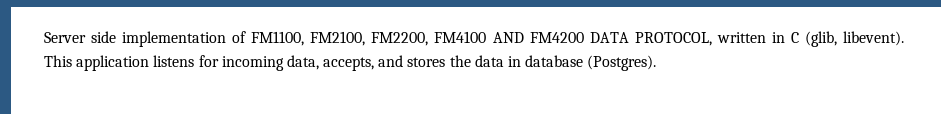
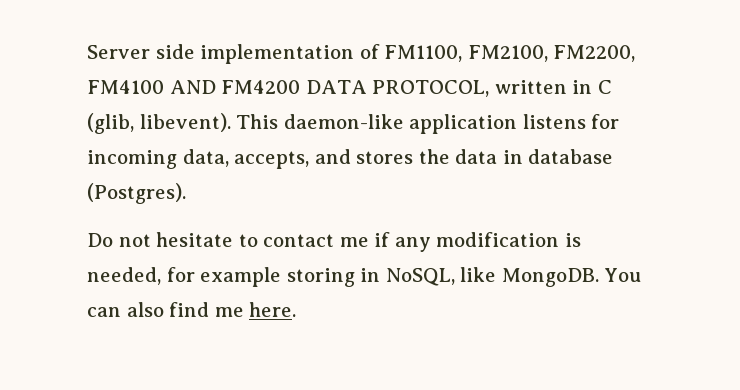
- This application listens for incoming data, accepts, and stores the data in database (Postgres).
+ This daemon-like application listens for incoming data, accepts, and stores the data in database (Postgres).
+ Do not hesitate to contact me if any modification is needed, for example storing in NoSQL, like MongoDB. You can also find me here.

